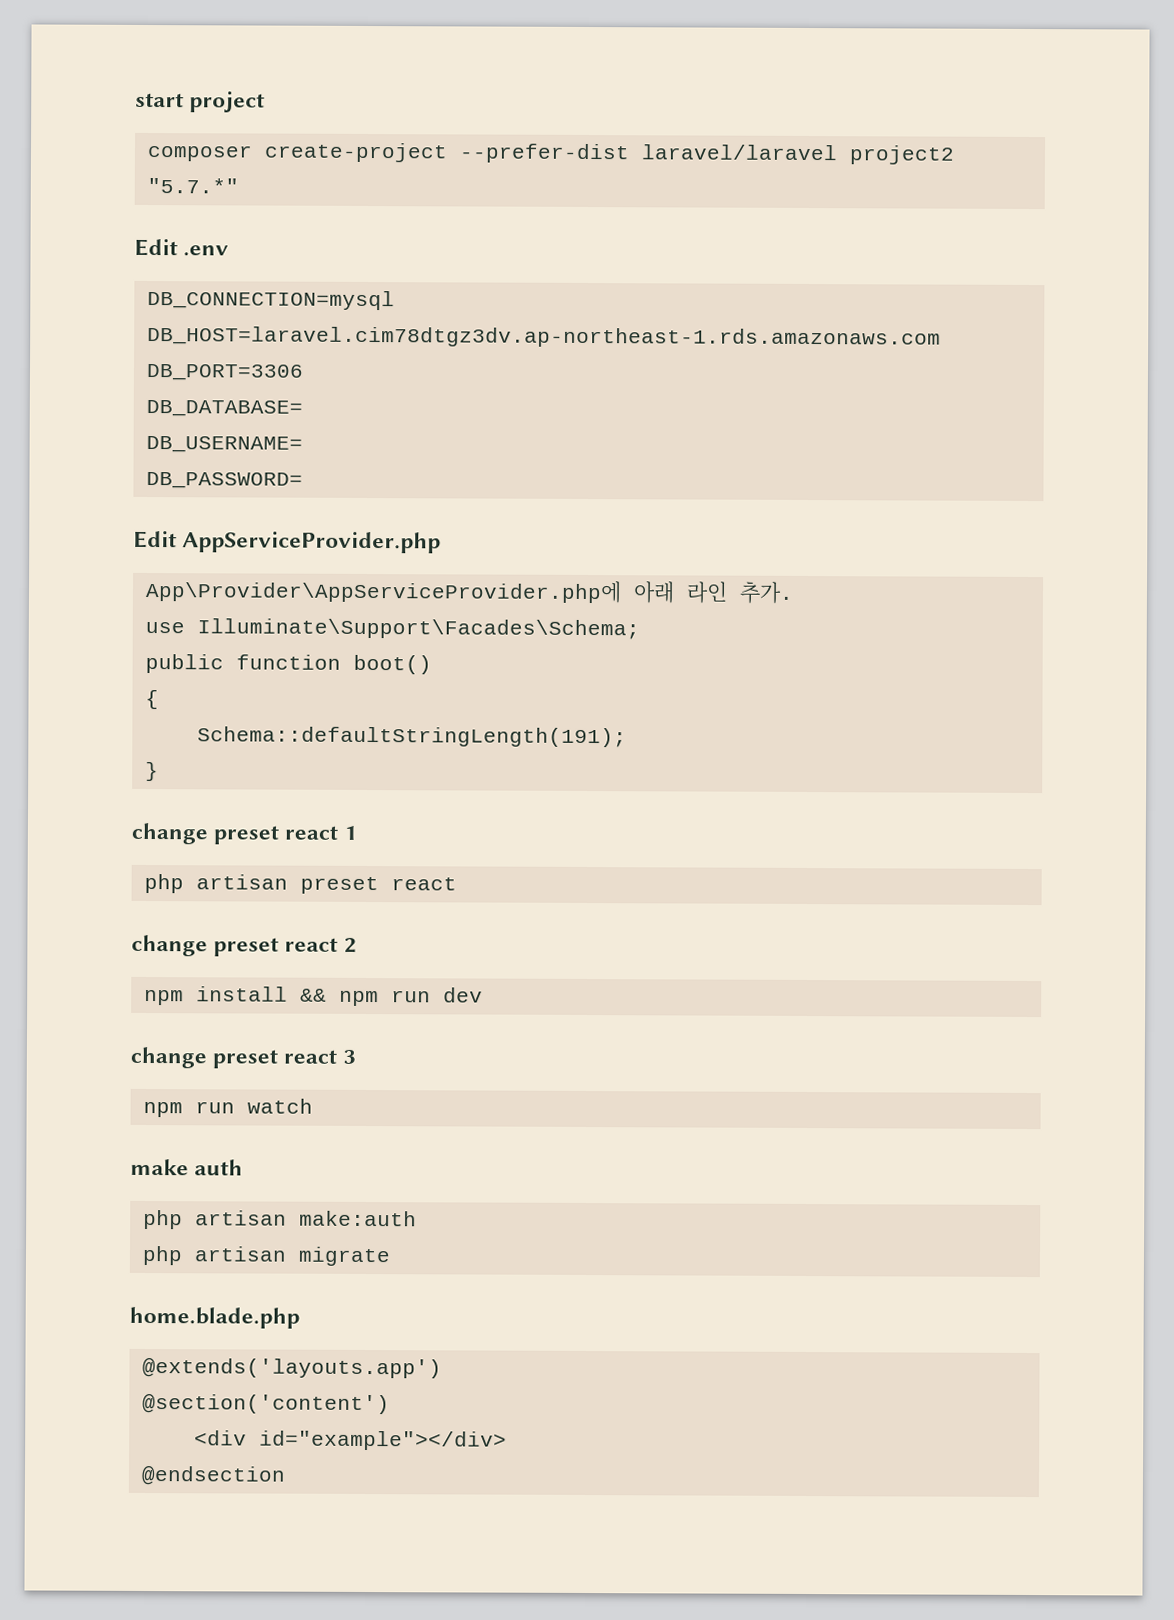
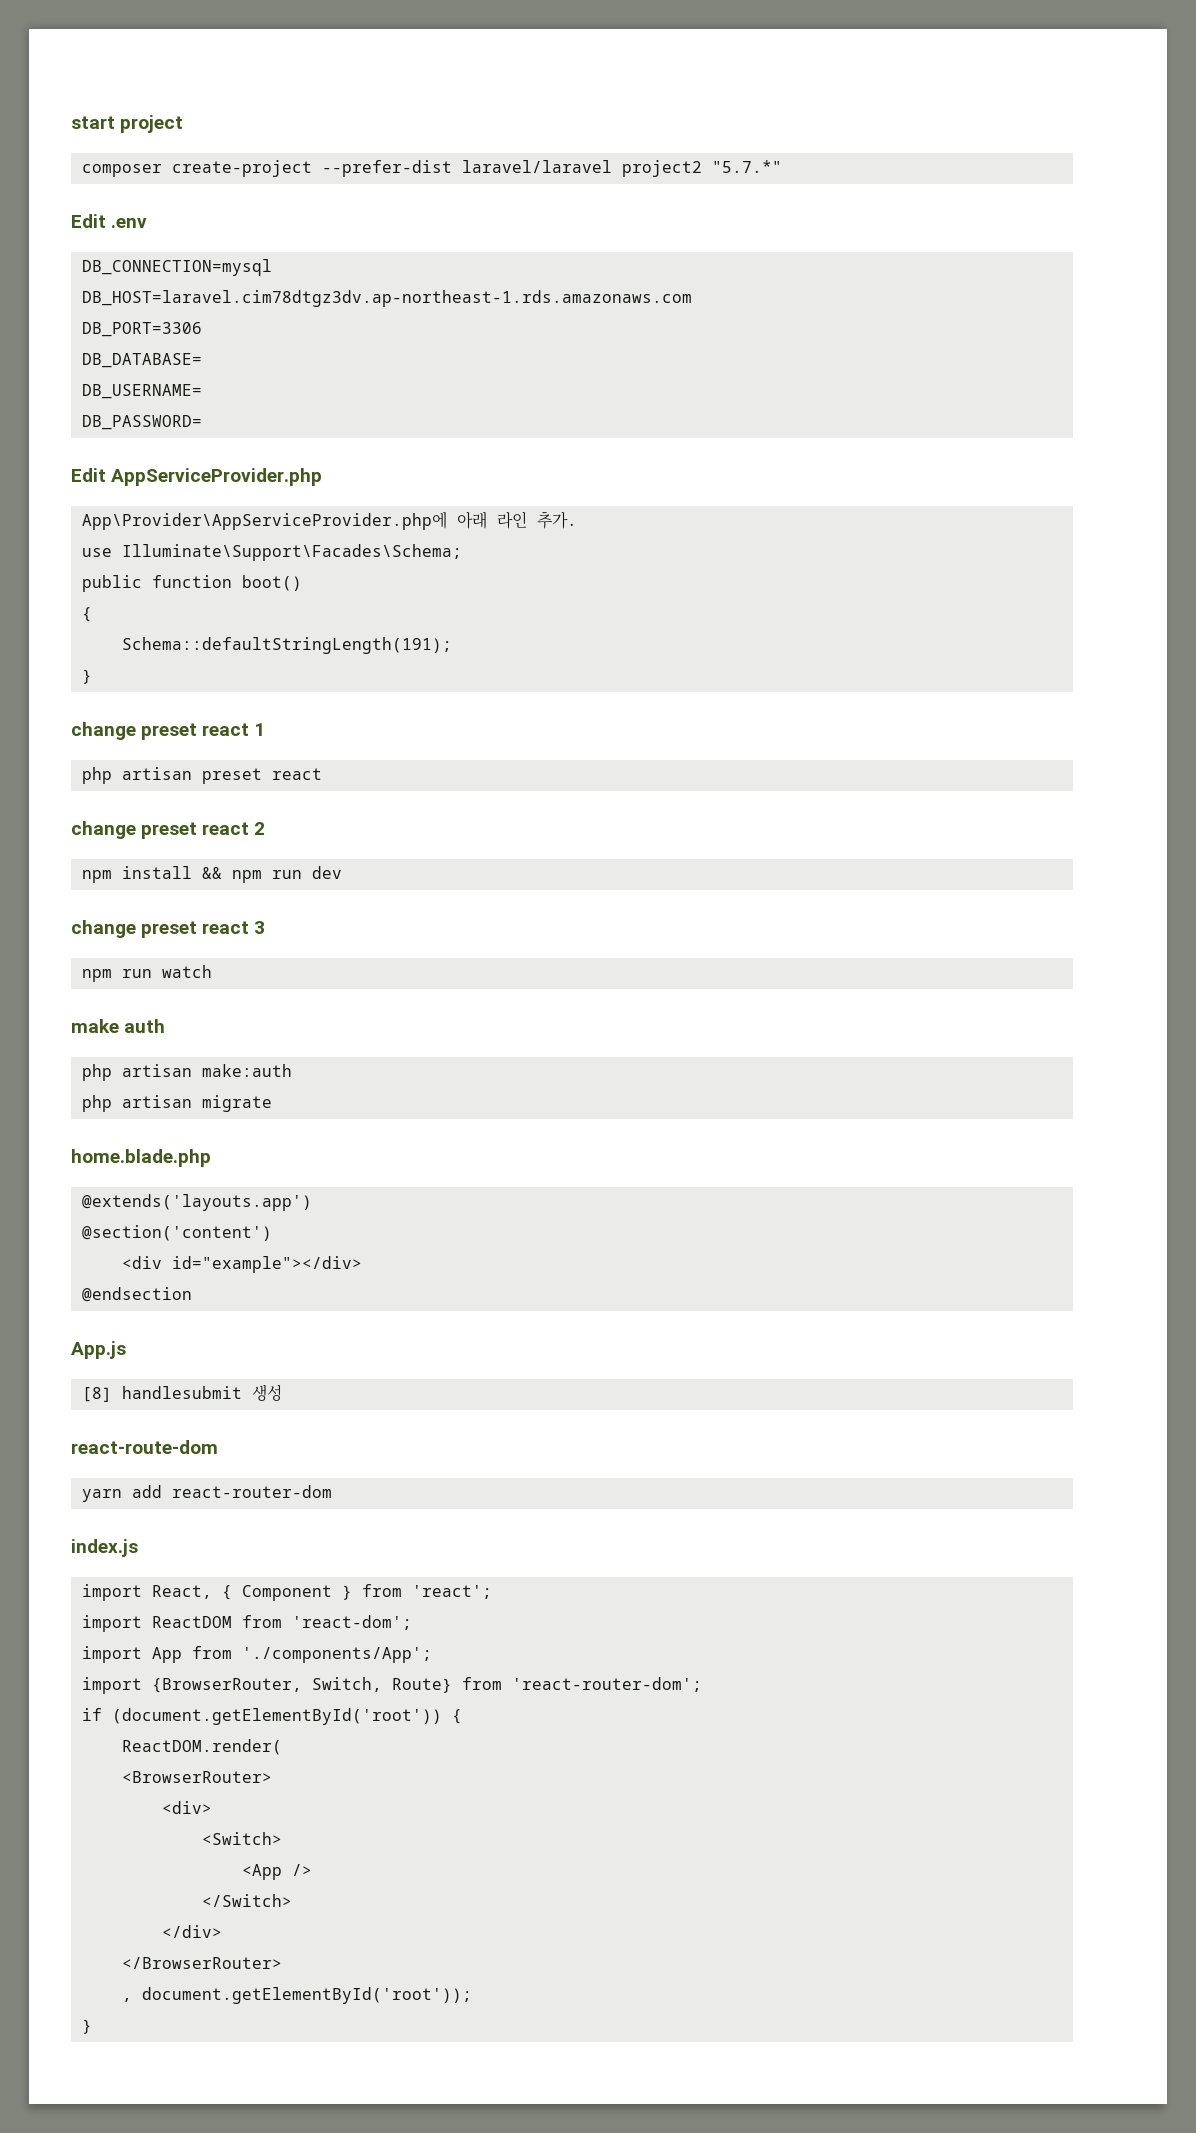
+ App.js
+ [8] handlesubmit 생성
+ react-route-dom
+ yarn add react-router-dom
+ index.js
+ import React, { Component } from 'react';
+ import ReactDOM from 'react-dom';
+ import App from './components/App';
+ import {BrowserRouter, Switch, Route} from 'react-router-dom';
+ if (document.getElementById('root')) {
+ ReactDOM.render(
+ <BrowserRouter>
+ <div>
+ <Switch>
+ <App />
+ </Switch>
+ </div>
+ </BrowserRouter>
+ , document.getElementById('root'));
+ }

